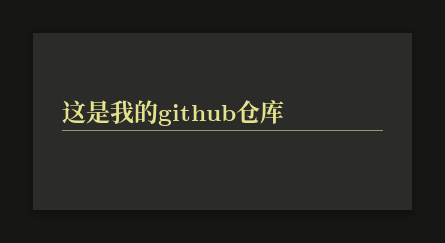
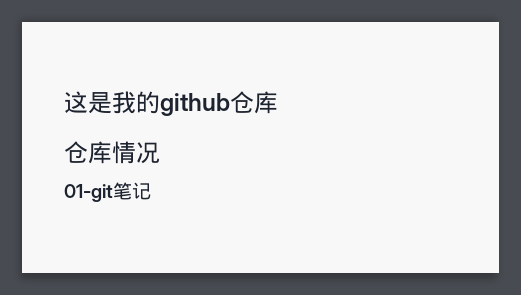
+ 仓库情况
+ 01-git笔记

